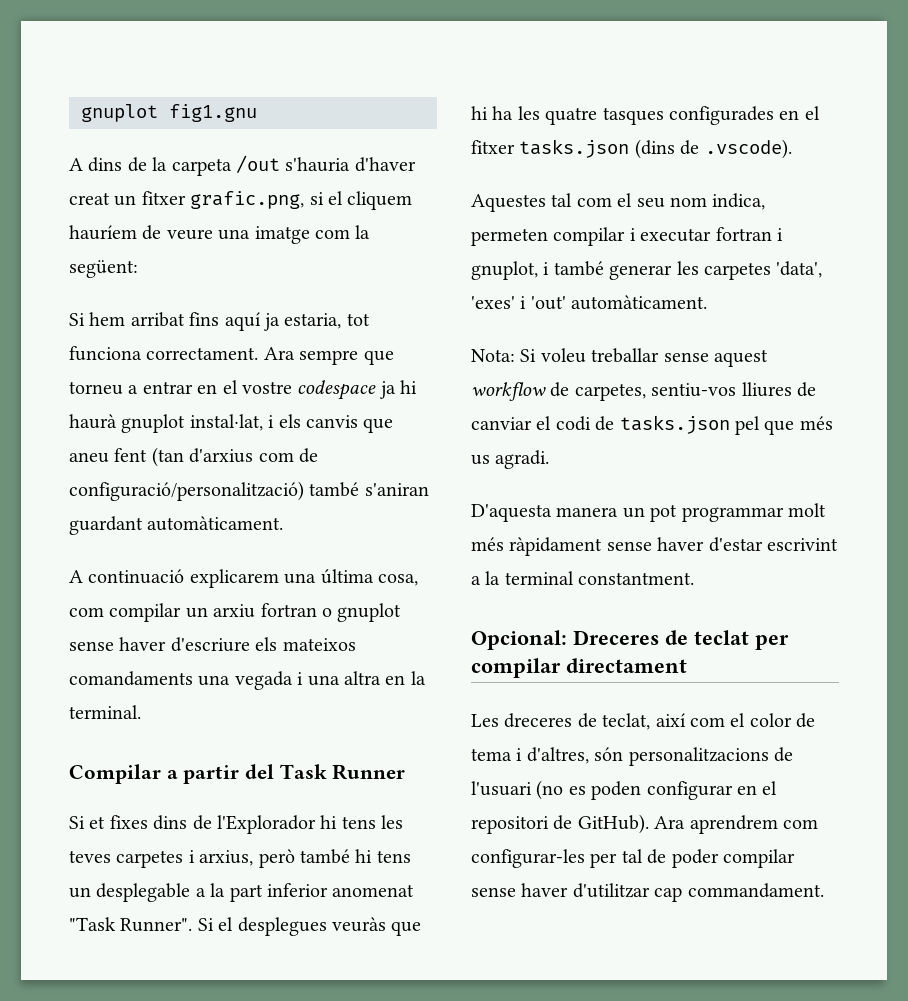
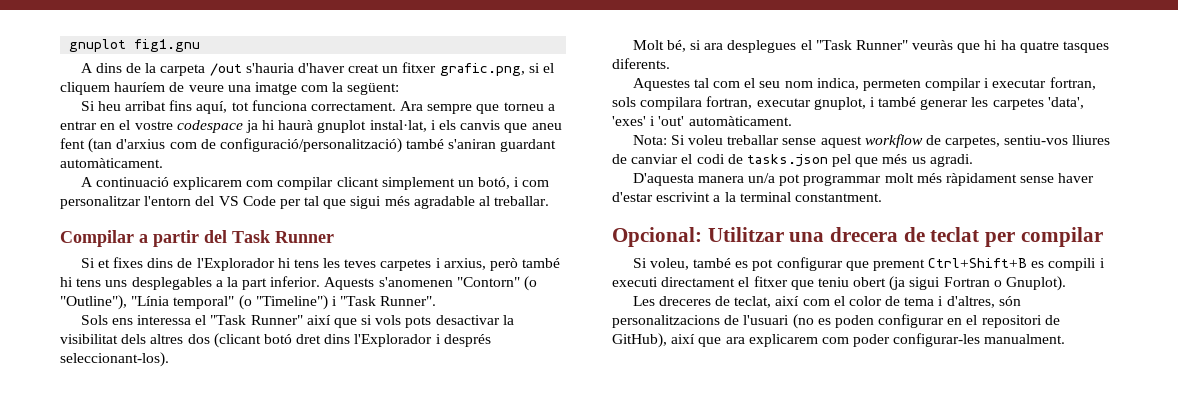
- Si hem arribat fins aquí ja estaria, tot funciona correctament.
+ Si heu arribat fins aquí, tot funciona correctament.
- A continuació explicarem una última cosa, com compilar un arxiu fortran o gnuplot sense haver d'escriure els mateixos comandaments una vegada i una altra en la terminal.
+ A continuació explicarem com compilar clicant simplement un botó, i com personalitzar l'entorn del VS Code per tal que sigui més agradable al treballar.
- Si et fixes dins de l'Explorador hi tens les teves carpetes i arxius, però també hi tens un desplegable a la part inferior anomenat "Task Runner". Si el desplegues veuràs que hi ha les quatre tasques configurades en el fitxer tasks.json (dins de .vscode).
+ Si et fixes dins de l'Explorador hi tens les teves carpetes i arxius, però també hi tens uns desplegables a la part inferior. Aquests s'anomenen "Contorn" (o "Outline"), "Línia temporal" (o "Timeline") i "Task Runner".
+ Sols ens interessa el "Task Runner" així que si vols pots desactivar la visibilitat dels altres dos (clicant botó dret dins l'Explorador i després seleccionant-los).
+ Molt bé, si ara desplegues el "Task Runner" veuràs que hi ha quatre tasques diferents.
- Aquestes tal com el seu nom indica, permeten compilar i executar fortran i gnuplot, i també generar les carpetes 'data', 'exes' i 'out' automàticament.
+ Aquestes tal com el seu nom indica, permeten compilar i executar fortran, sols compilara fortran, executar gnuplot, i també generar les carpetes 'data', 'exes' i 'out' automàticament.
- D'aquesta manera un pot programmar molt més ràpidament sense haver d'estar escrivint a la terminal constantment.
+ D'aquesta manera un/a pot programmar molt més ràpidament sense haver d'estar escrivint a la terminal constantment.
- Opcional: Dreceres de teclat per compilar directament
+ Opcional: Utilitzar una drecera de teclat per compilar
+ Si voleu, també es pot configurar que prement Ctrl+Shift+B es compili i executi directament el fitxer que teniu obert (ja sigui Fortran o Gnuplot).
- Les dreceres de teclat, així com el color de tema i d'altres, són personalitzacions de l'usuari (no es poden configurar en el repositori de GitHub). Ara aprendrem com configurar-les per tal de poder compilar sense haver d'utilitzar cap commandament.
+ Les dreceres de teclat, així com el color de tema i d'altres, són personalitzacions de l'usuari (no es poden configurar en el repositori de GitHub), així que ara explicarem com poder configurar-les manualment.

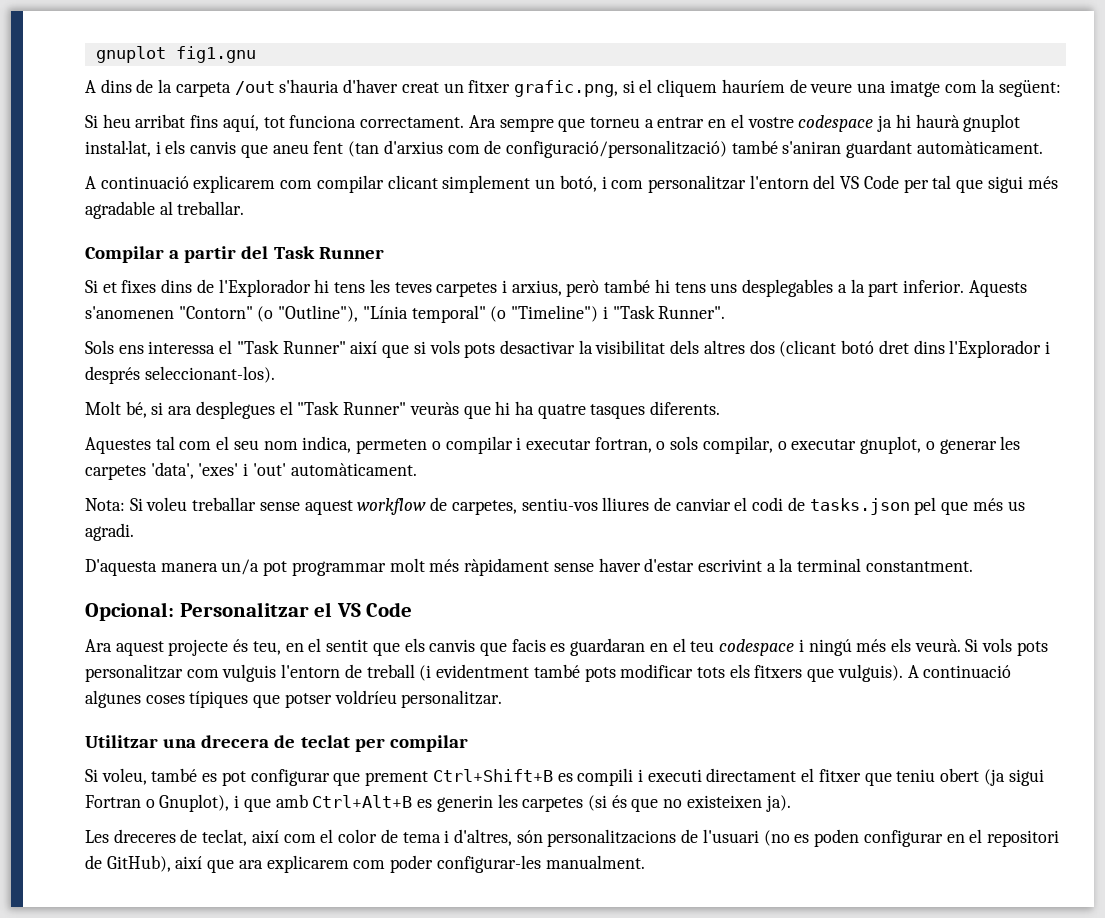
- Aquestes tal com el seu nom indica, permeten compilar i executar fortran, sols compilara fortran, executar gnuplot, i també generar les carpetes 'data', 'exes' i 'out' automàticament.
+ Aquestes tal com el seu nom indica, permeten o compilar i executar fortran, o sols compilar, o executar gnuplot, o generar les carpetes 'data', 'exes' i 'out' automàticament.
- Opcional: Utilitzar una drecera de teclat per compilar
+ Opcional: Personalitzar el VS Code
+ Ara aquest projecte és teu, en el sentit que els canvis que facis es guardaran en el teu codespace i ningú més els veurà. Si vols pots personalitzar com vulguis l'entorn de treball (i evidentment també pots modificar tots els fitxers que vulguis). A continuació algunes coses típiques que potser voldríeu personalitzar.
+ Utilitzar una drecera de teclat per compilar
- Si voleu, també es pot configurar que prement Ctrl+Shift+B es compili i executi directament el fitxer que teniu obert (ja sigui Fortran o Gnuplot).
+ Si voleu, també es pot configurar que prement Ctrl+Shift+B es compili i executi directament el fitxer que teniu obert (ja sigui Fortran o Gnuplot), i que amb Ctrl+Alt+B es generin les carpetes (si és que no existeixen ja).

